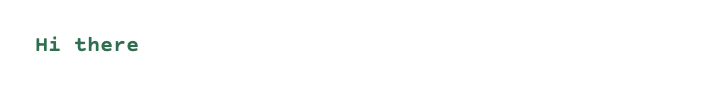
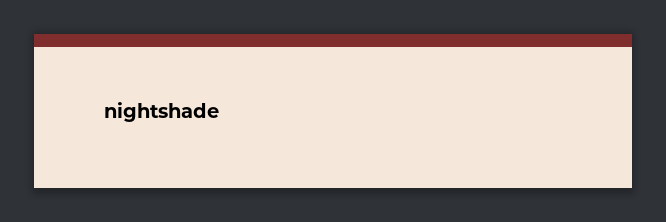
- Hi there
+ nightshade

